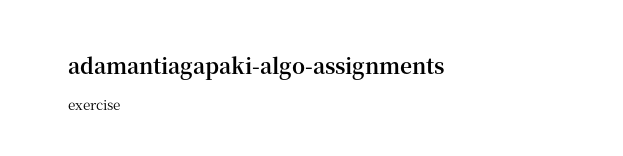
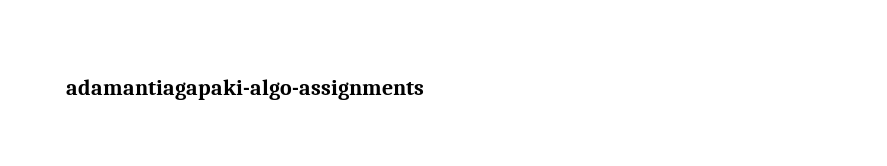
- exercise

